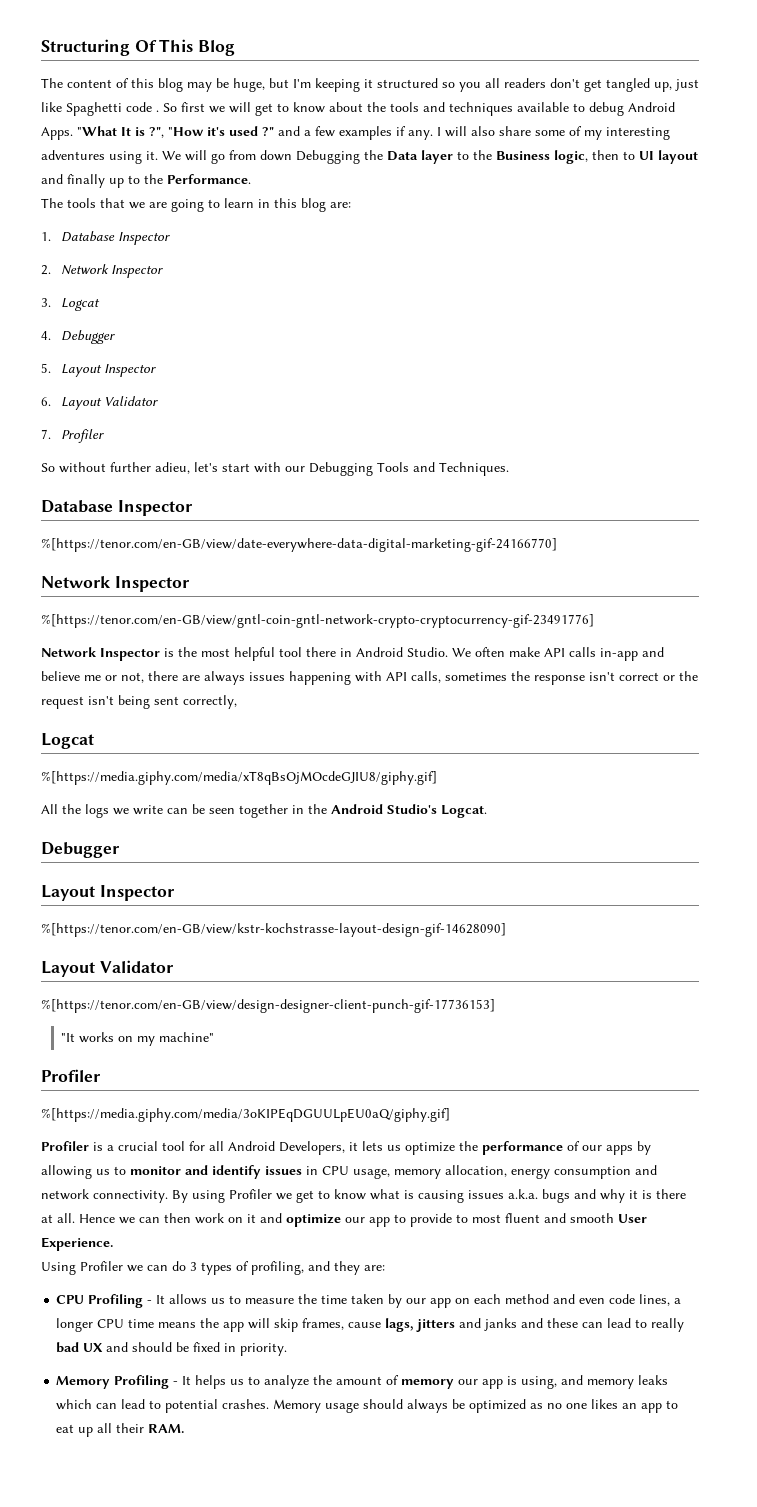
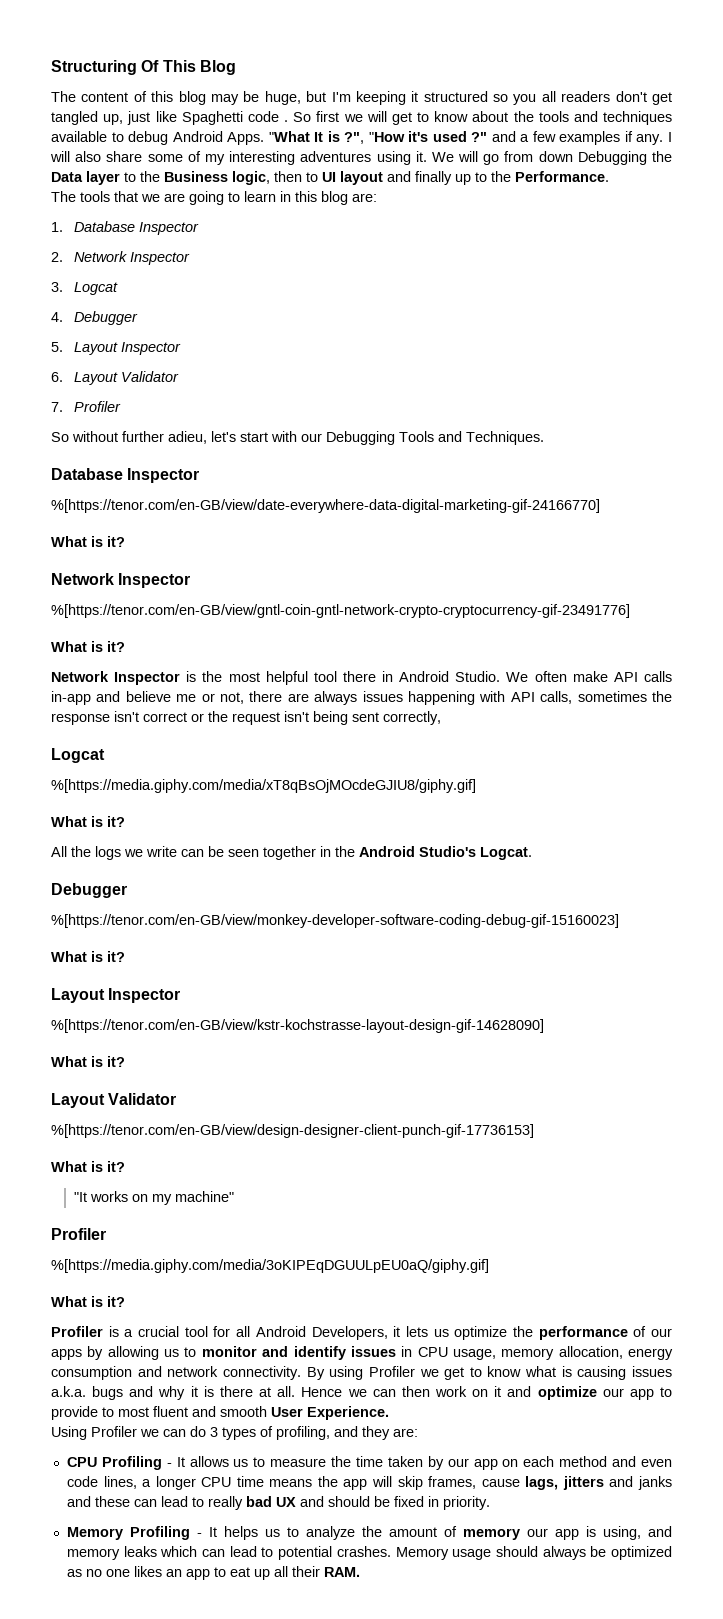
  %[https://tenor.com/en-GB/view/date-everywhere-data-digital-marketing-gif-24166770]
+ What is it?
  %[https://tenor.com/en-GB/view/gntl-coin-gntl-network-crypto-cryptocurrency-gif-23491776]
+ What is it?
  %[https://media.giphy.com/media/xT8qBsOjMOcdeGJIU8/giphy.gif]
+ What is it?
+ %[https://tenor.com/en-GB/view/monkey-developer-software-coding-debug-gif-15160023]
+ What is it?
  %[https://tenor.com/en-GB/view/kstr-kochstrasse-layout-design-gif-14628090]
+ What is it?
  %[https://tenor.com/en-GB/view/design-designer-client-punch-gif-17736153]
+ What is it?
  %[https://media.giphy.com/media/3oKIPEqDGUULpEU0aQ/giphy.gif]
+ What is it?

